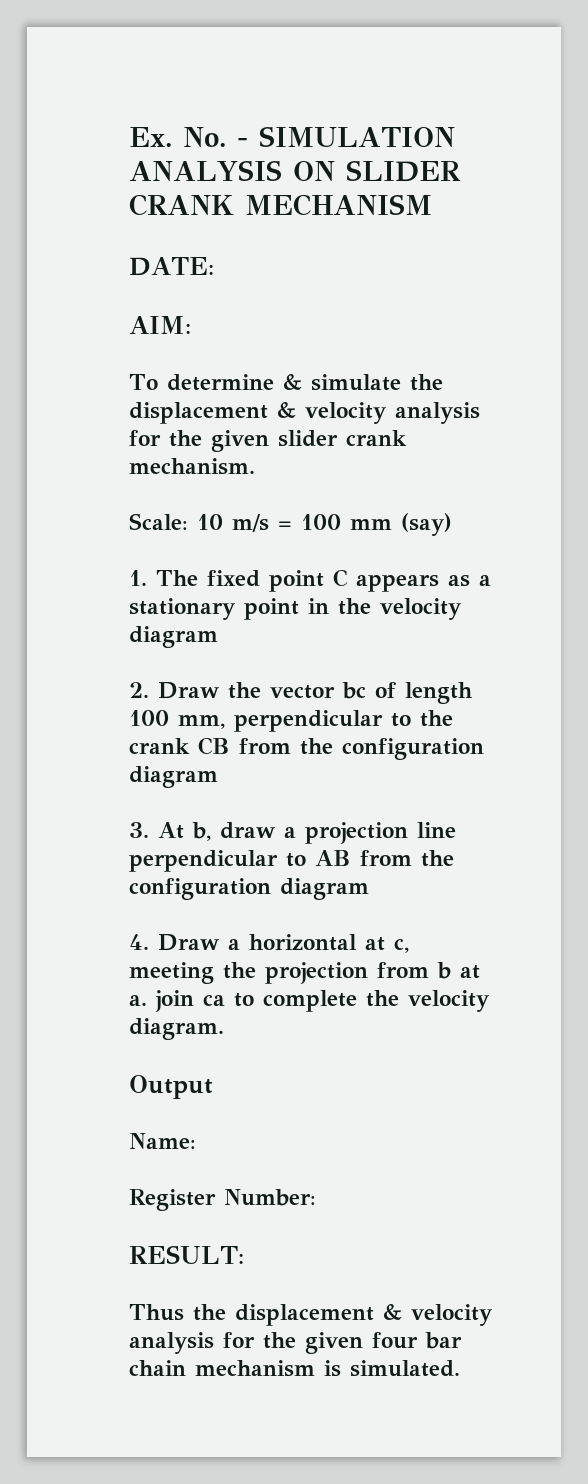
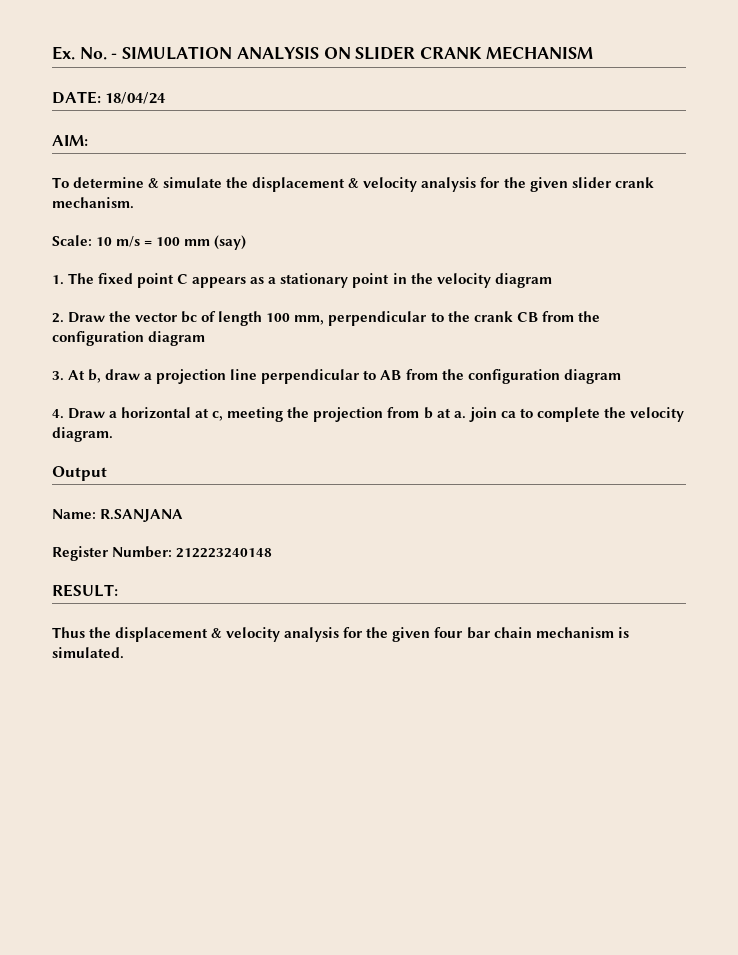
- DATE:
+ DATE: 18/04/24
- Name:
+ Name: R.SANJANA
- Register Number:
+ Register Number: 212223240148

